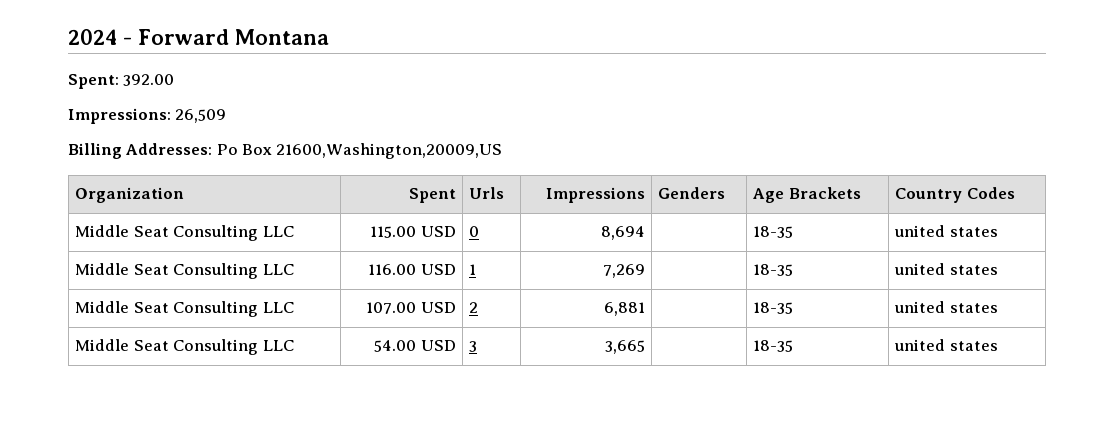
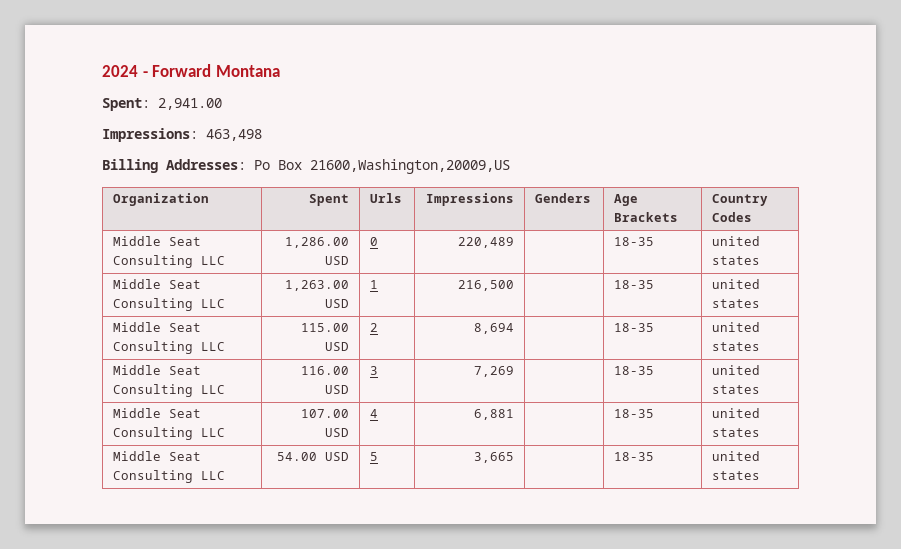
- Spent: 392.00
+ Spent: 2,941.00
- Impressions: 26,509
+ Impressions: 463,498
+ Middle Seat Consulting LLC | 1,286.00 USD | 0 | 220,489 | | 18-35 | united states
+ Middle Seat Consulting LLC | 1,263.00 USD | 1 | 216,500 | | 18-35 | united states
- Middle Seat Consulting LLC | 115.00 USD | 0 | 8,694 | | 18-35 | united states
+ Middle Seat Consulting LLC | 115.00 USD | 2 | 8,694 | | 18-35 | united states
- Middle Seat Consulting LLC | 116.00 USD | 1 | 7,269 | | 18-35 | united states
+ Middle Seat Consulting LLC | 116.00 USD | 3 | 7,269 | | 18-35 | united states
- Middle Seat Consulting LLC | 107.00 USD | 2 | 6,881 | | 18-35 | united states
+ Middle Seat Consulting LLC | 107.00 USD | 4 | 6,881 | | 18-35 | united states
- Middle Seat Consulting LLC | 54.00 USD | 3 | 3,665 | | 18-35 | united states
+ Middle Seat Consulting LLC | 54.00 USD | 5 | 3,665 | | 18-35 | united states

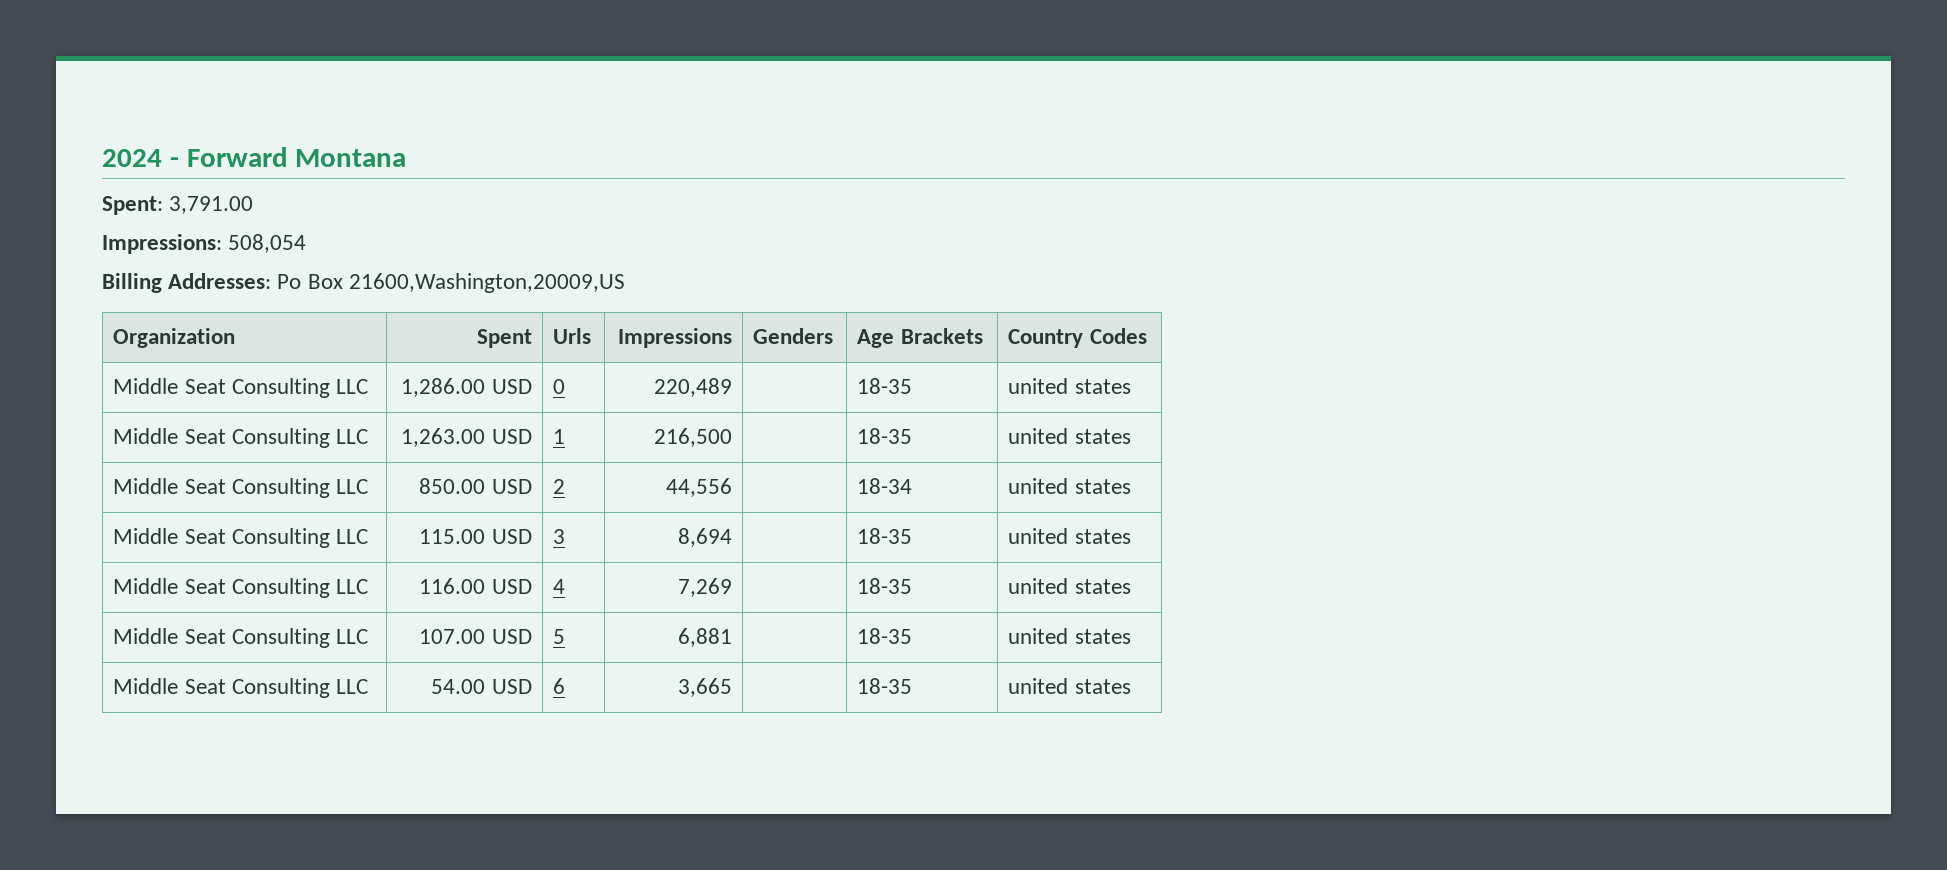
- Spent: 2,941.00
+ Spent: 3,791.00
- Impressions: 463,498
+ Impressions: 508,054
+ Middle Seat Consulting LLC | 850.00 USD | 2 | 44,556 | | 18-34 | united states
- Middle Seat Consulting LLC | 115.00 USD | 2 | 8,694 | | 18-35 | united states
+ Middle Seat Consulting LLC | 115.00 USD | 3 | 8,694 | | 18-35 | united states
- Middle Seat Consulting LLC | 116.00 USD | 3 | 7,269 | | 18-35 | united states
+ Middle Seat Consulting LLC | 116.00 USD | 4 | 7,269 | | 18-35 | united states
- Middle Seat Consulting LLC | 107.00 USD | 4 | 6,881 | | 18-35 | united states
+ Middle Seat Consulting LLC | 107.00 USD | 5 | 6,881 | | 18-35 | united states
- Middle Seat Consulting LLC | 54.00 USD | 5 | 3,665 | | 18-35 | united states
+ Middle Seat Consulting LLC | 54.00 USD | 6 | 3,665 | | 18-35 | united states

